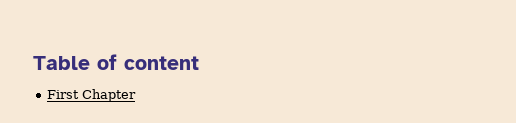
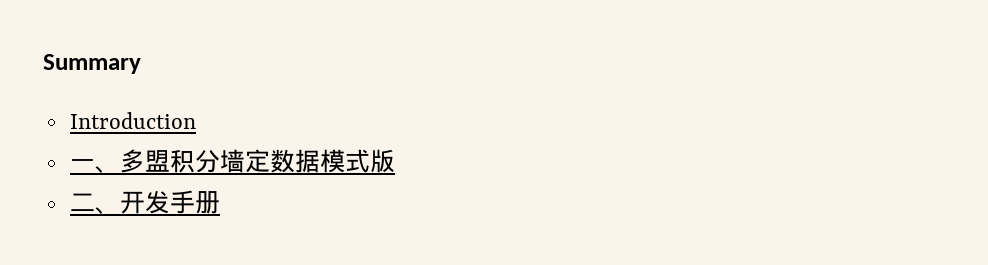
- Table of content
- First Chapter
+ Summary
+ Introduction
+ 一、多盟积分墙定数据模式版
+ 二、开发手册

